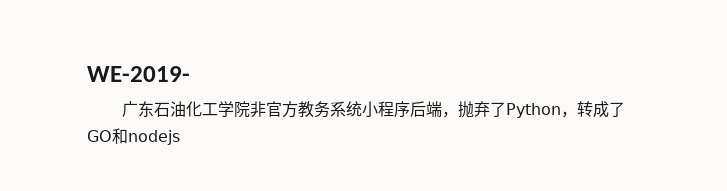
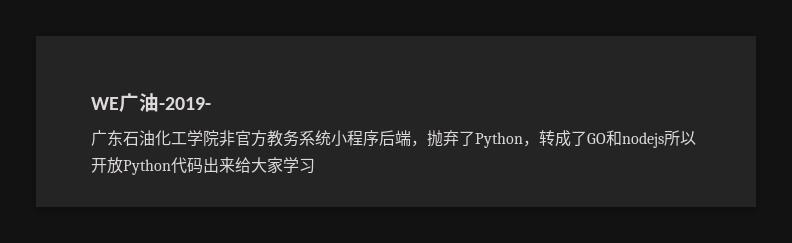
- WE-2019-
+ WE广油-2019-
- 广东石油化工学院非官方教务系统小程序后端，抛弃了Python，转成了GO和nodejs
+ 广东石油化工学院非官方教务系统小程序后端，抛弃了Python，转成了GO和nodejs所以开放Python代码出来给大家学习

